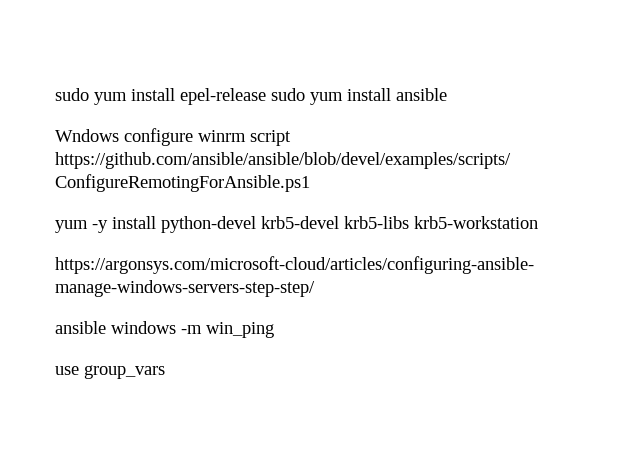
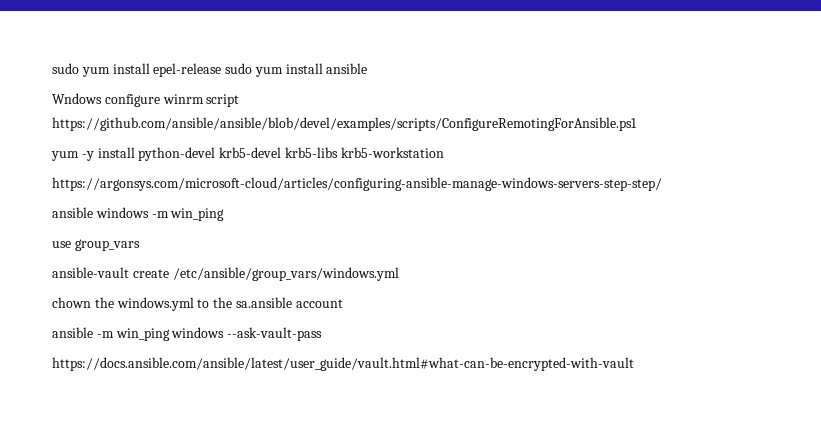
+ ansible-vault create /etc/ansible/group_vars/windows.yml
+ chown the windows.yml to the sa.ansible account
+ ansible -m win_ping windows --ask-vault-pass
+ https://docs.ansible.com/ansible/latest/user_guide/vault.html#what-can-be-encrypted-with-vault

